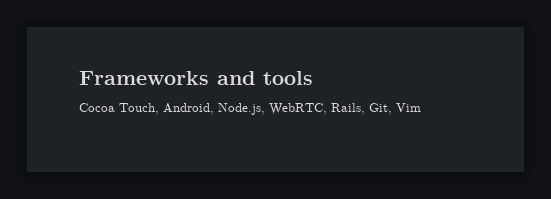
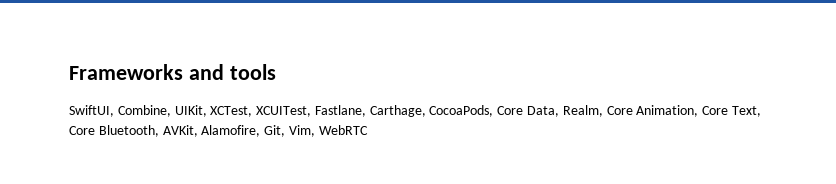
- Cocoa Touch, Android, Node.js, WebRTC, Rails, Git, Vim
+ SwiftUI, Combine, UIKit, XCTest, XCUITest, Fastlane, Carthage, CocoaPods, Core Data, Realm, Core Animation, Core Text, Core Bluetooth, AVKit, Alamofire, Git, Vim, WebRTC

